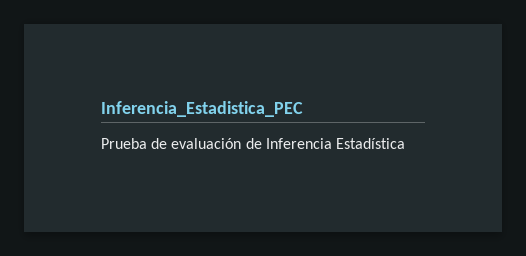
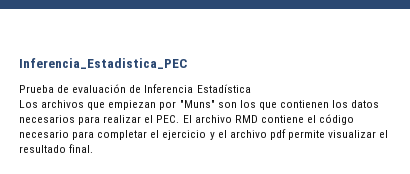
+ Los archivos que empiezan por "Muns" son los que contienen los datos necesarios para realizar el PEC. El archivo RMD contiene el código necesario para completar el ejercicio y el archivo pdf permite visualizar el resultado final.

